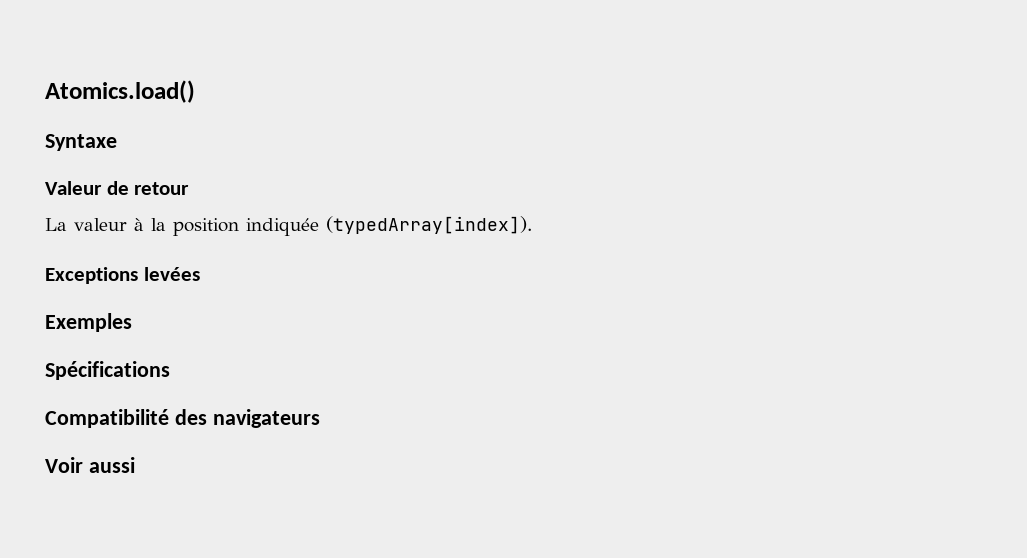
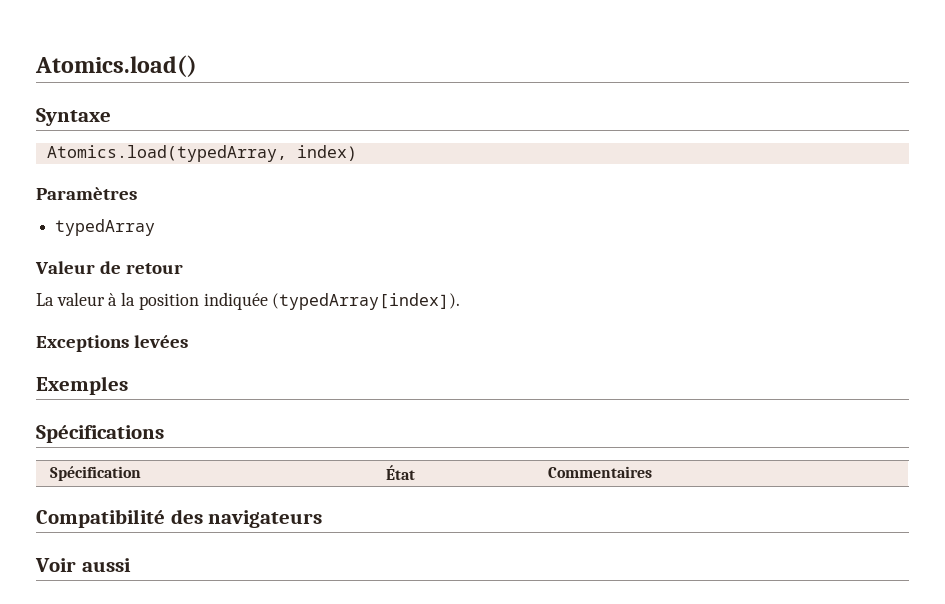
+ Atomics.load(typedArray, index)
+ Paramètres
+ typedArray
+ Spécification | État | Commentaires

